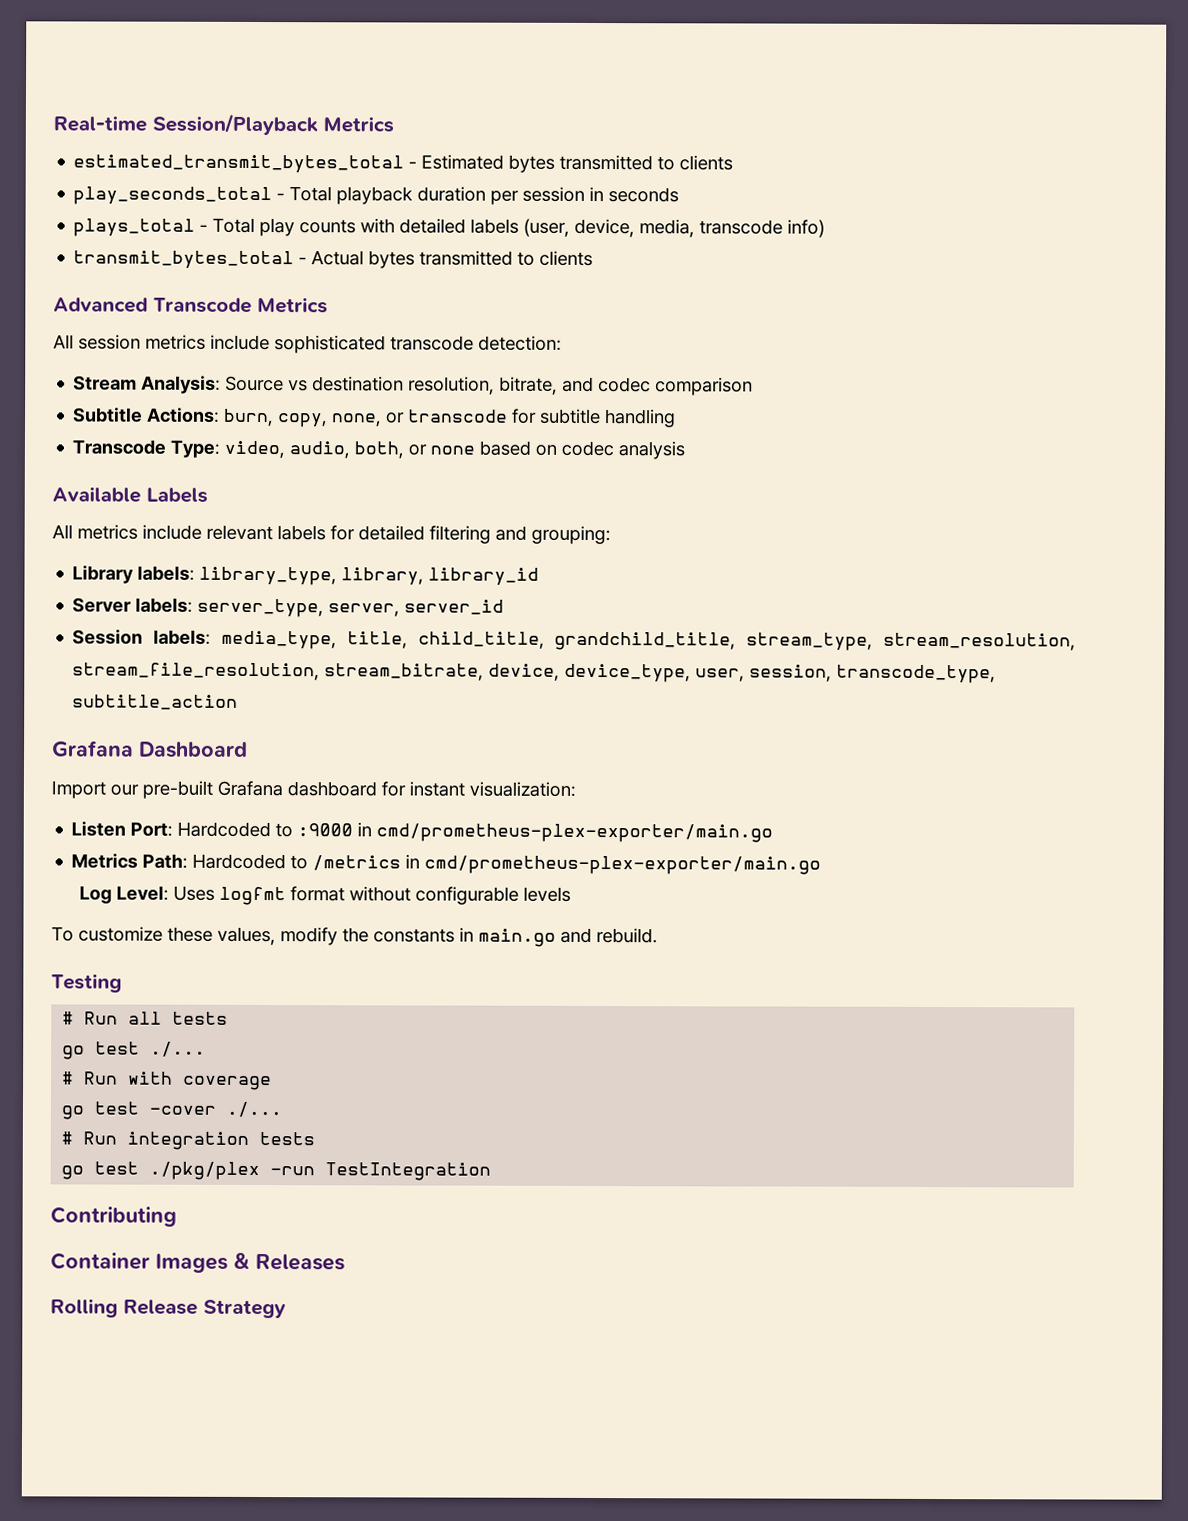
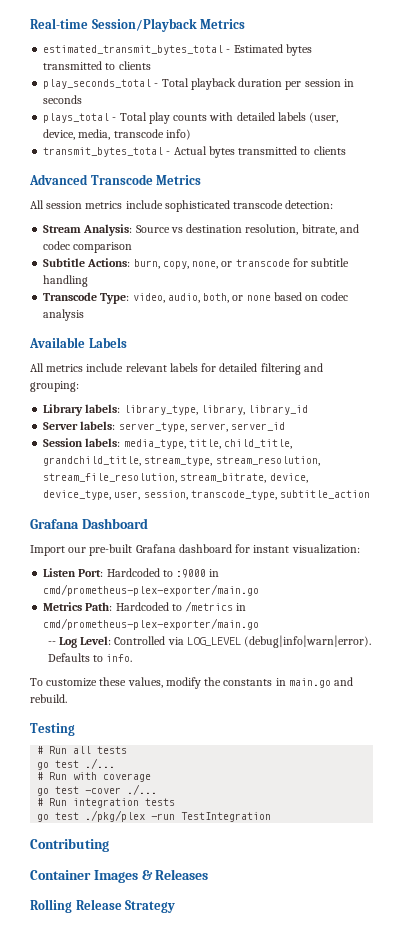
- Log Level: Uses logfmt format without configurable levels
+ -- Log Level: Controlled via LOG_LEVEL (debug|info|warn|error). Defaults to info.

